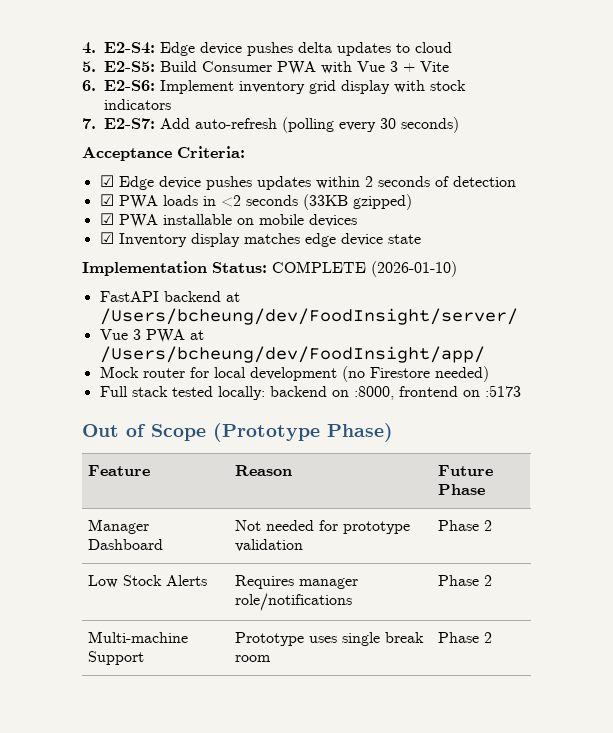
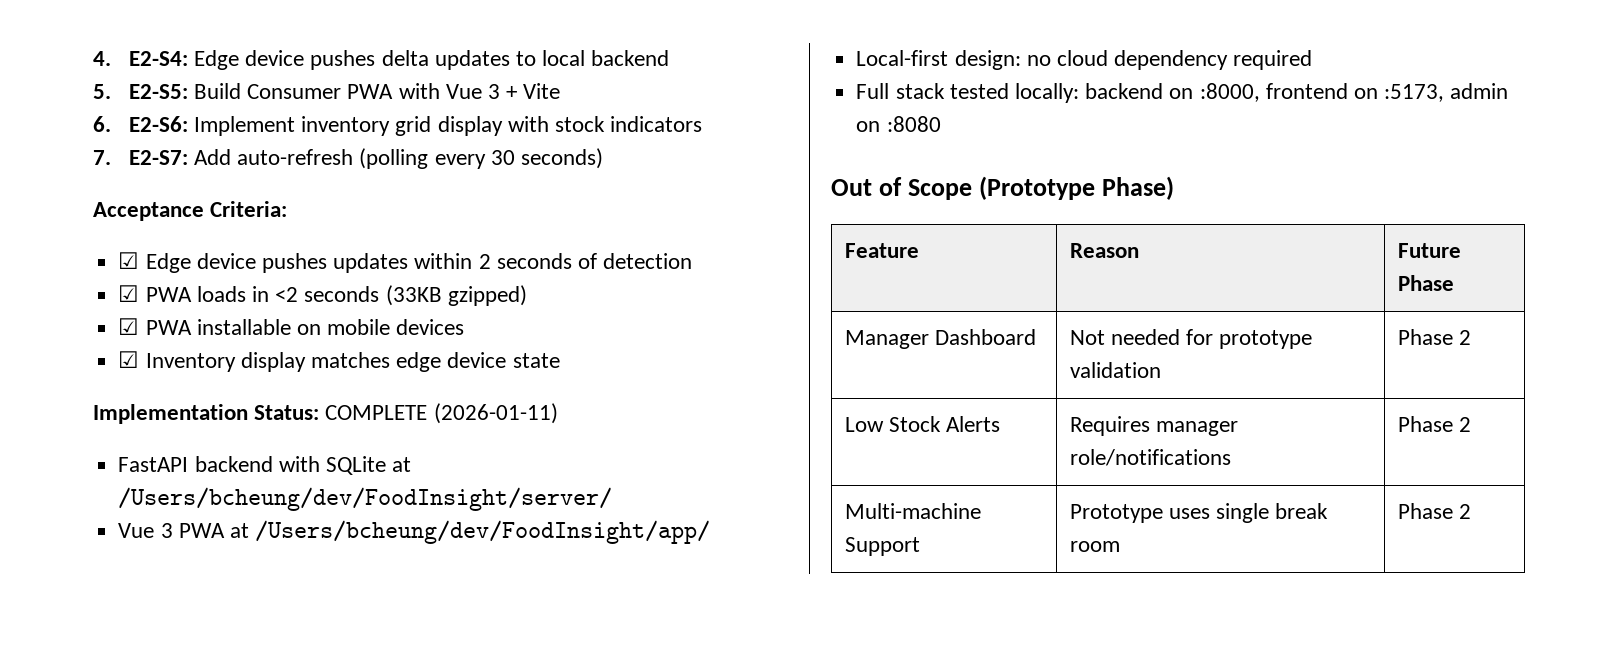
- 4. E2-S4: Edge device pushes delta updates to cloud
+ 4. E2-S4: Edge device pushes delta updates to local backend
- Implementation Status: COMPLETE (2026-01-10)
+ Implementation Status: COMPLETE (2026-01-11)
- FastAPI backend at /Users/bcheung/dev/FoodInsight/server/
+ FastAPI backend with SQLite at /Users/bcheung/dev/FoodInsight/server/
- Mock router for local development (no Firestore needed)
+ Local-first design: no cloud dependency required
- Full stack tested locally: backend on :8000, frontend on :5173
+ Full stack tested locally: backend on :8000, frontend on :5173, admin on :8080

